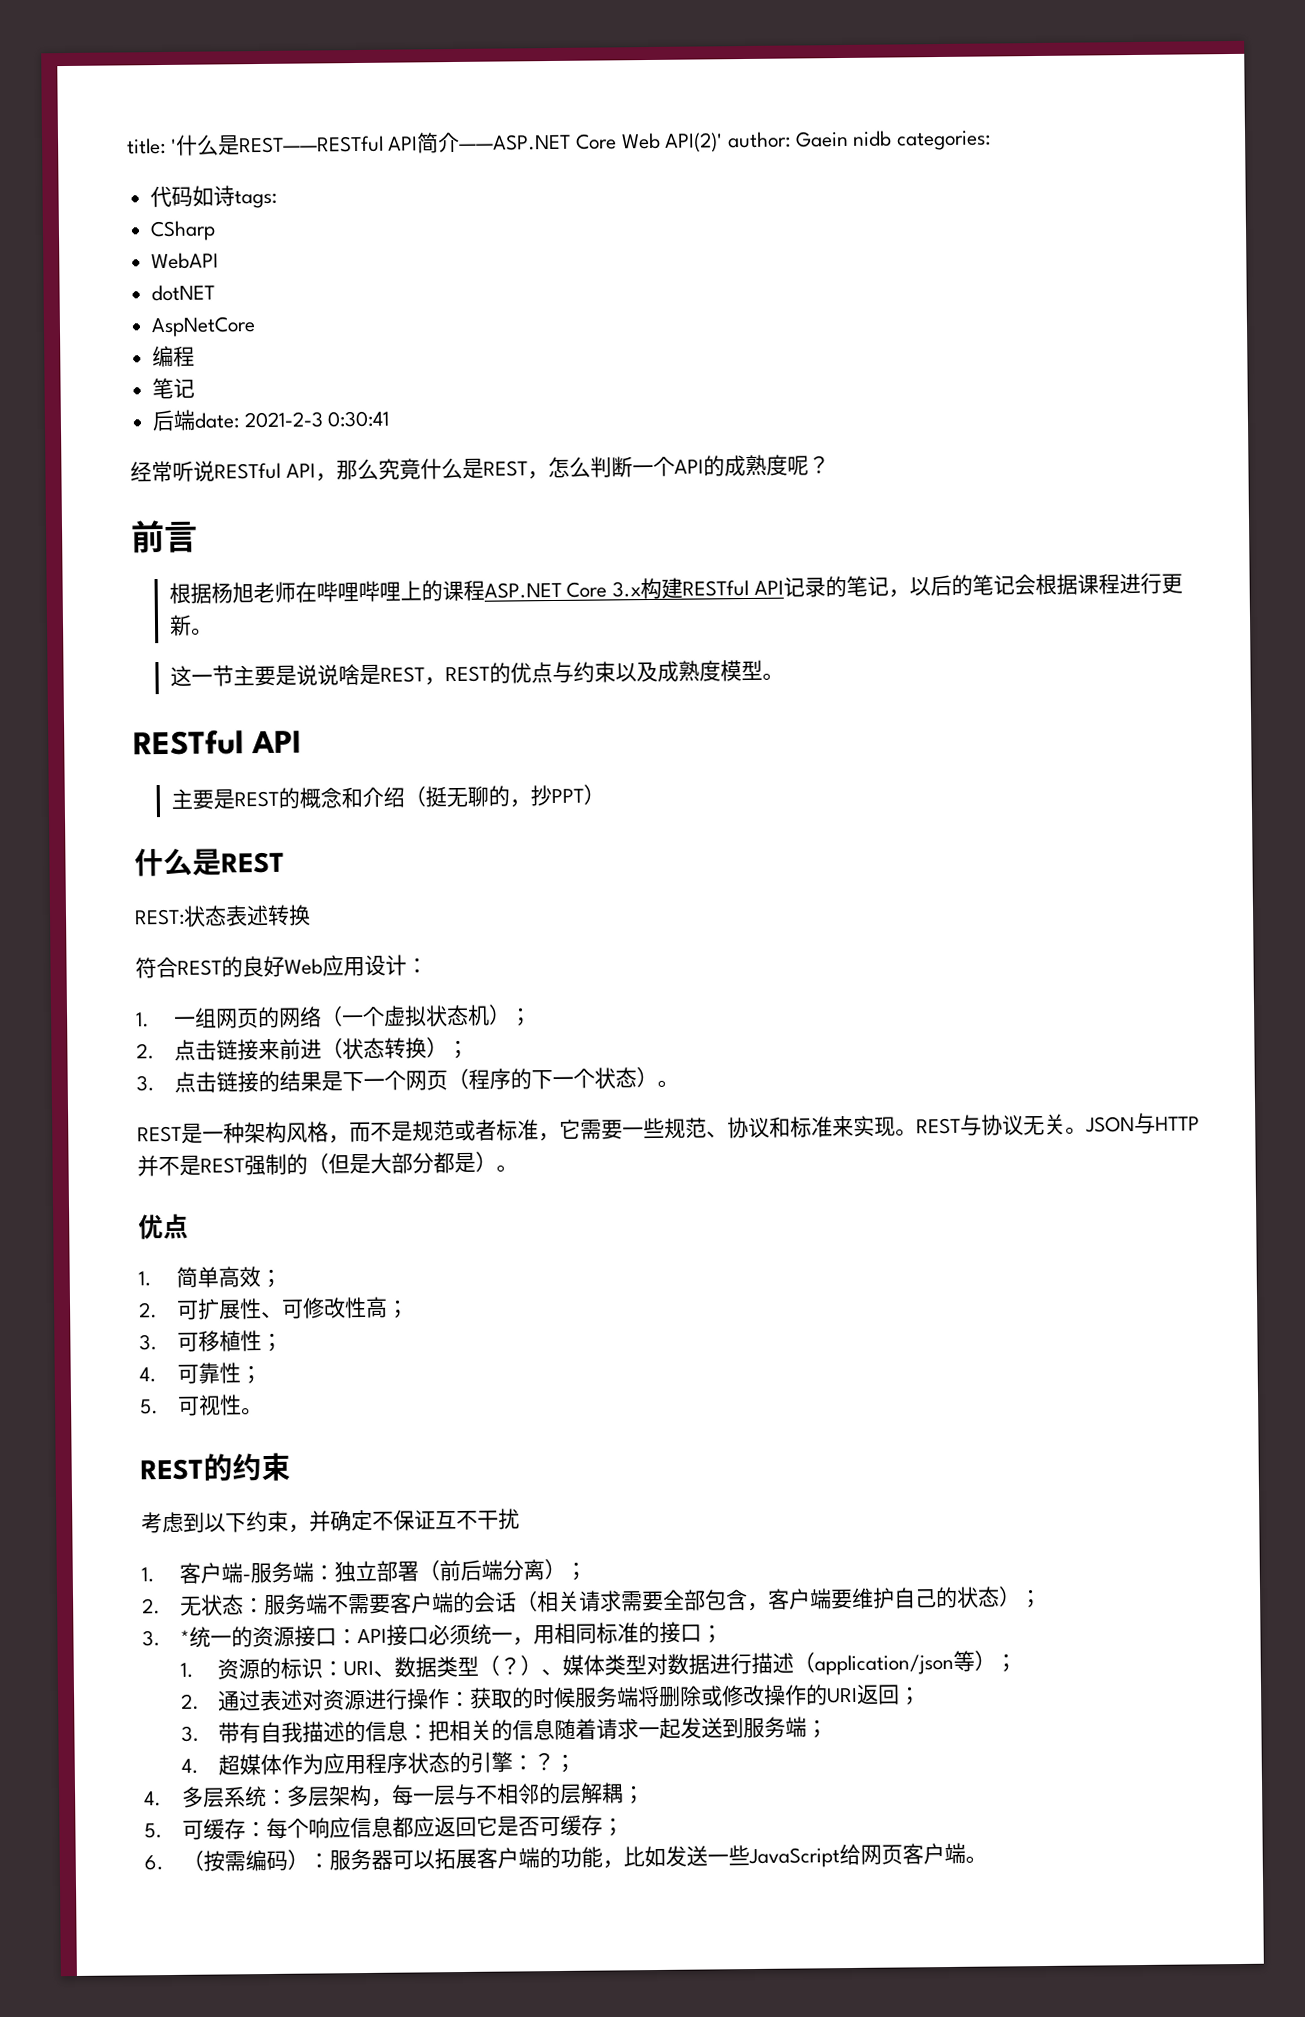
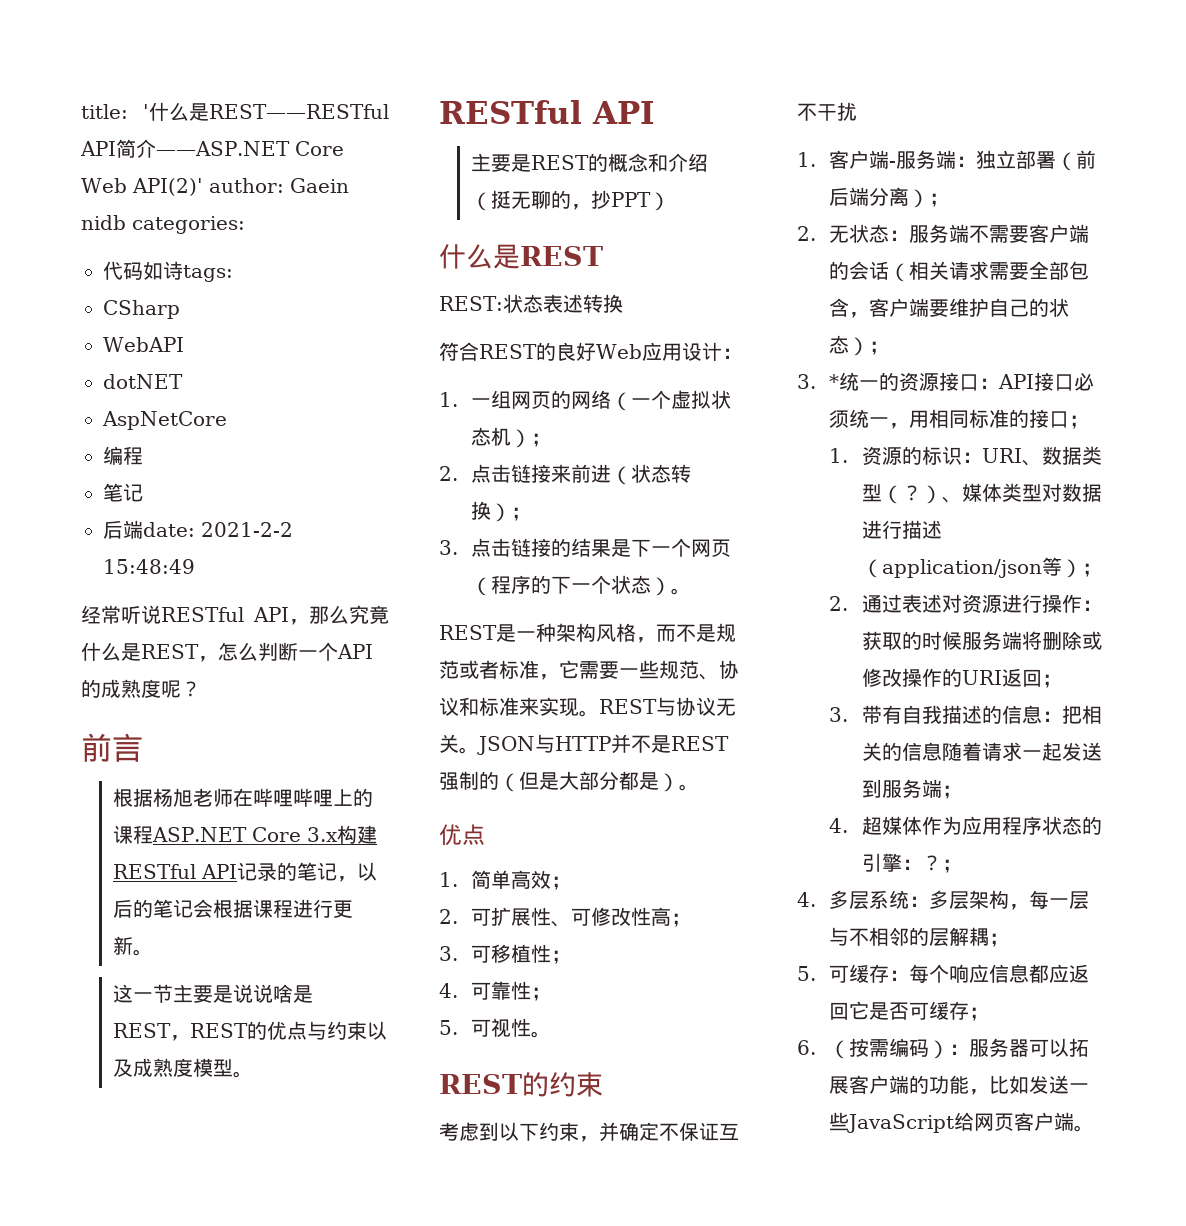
- 后端date: 2021-2-3 0:30:41
+ 后端date: 2021-2-2 15:48:49

